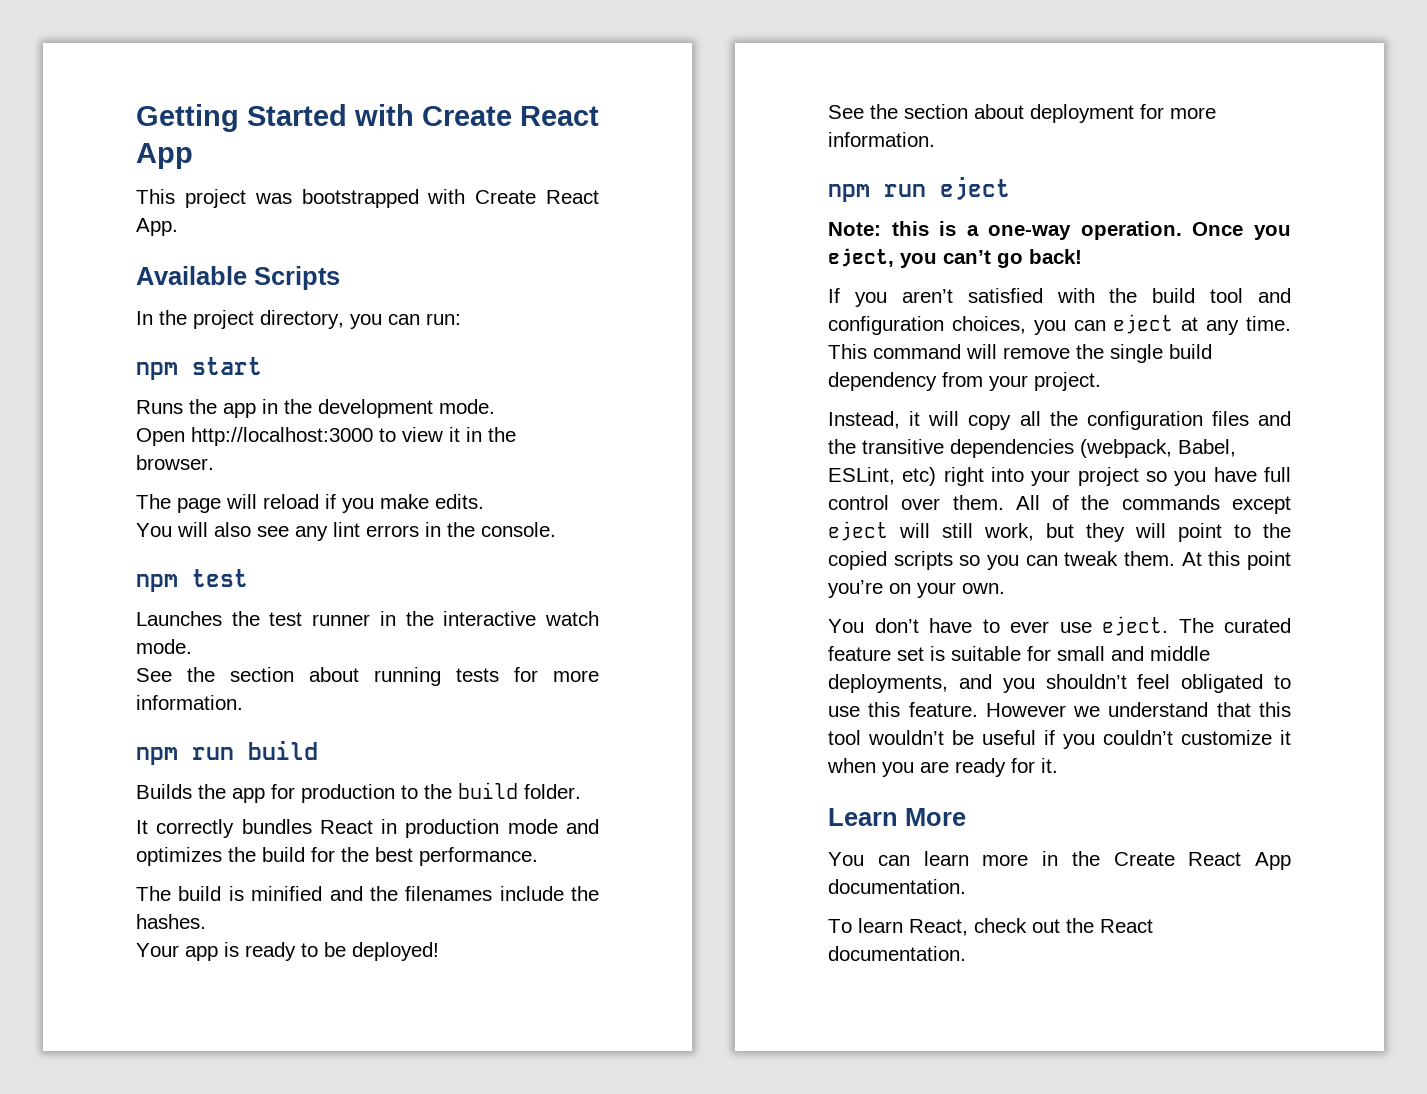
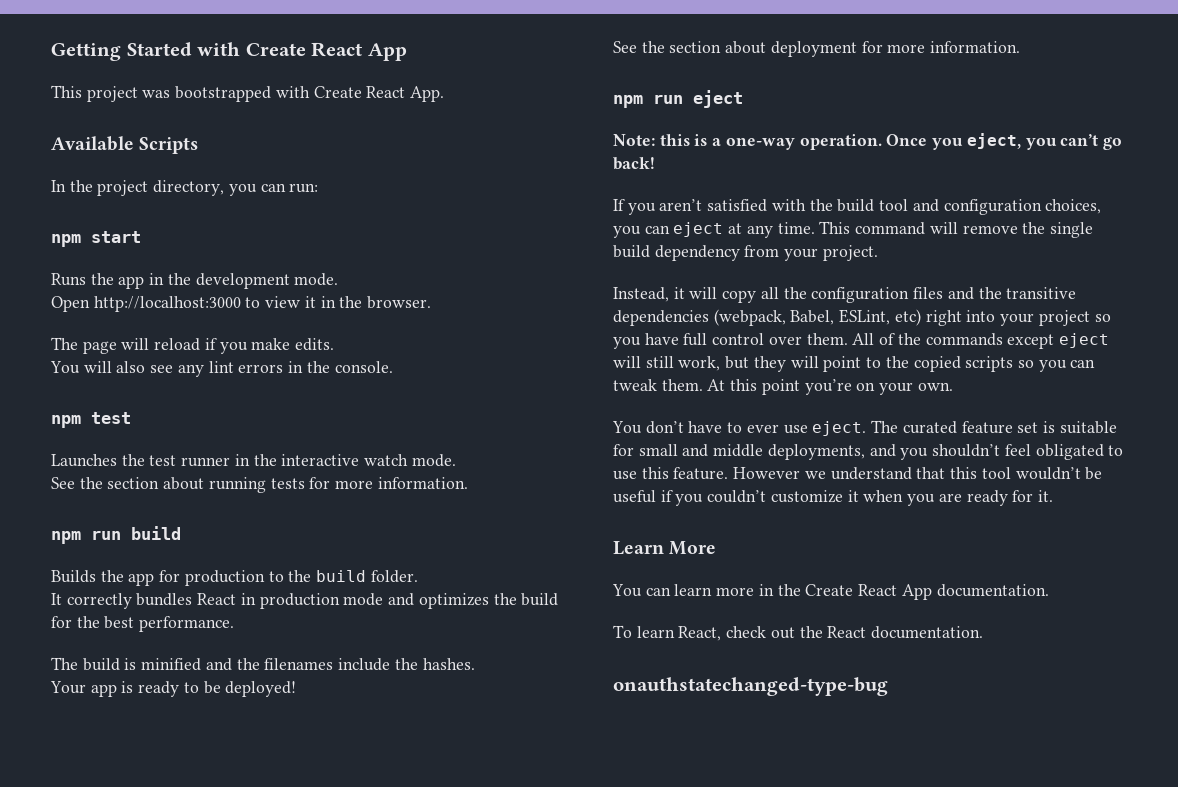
+ onauthstatechanged-type-bug

